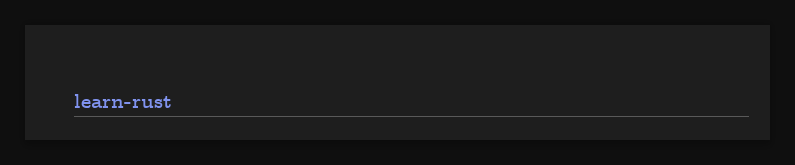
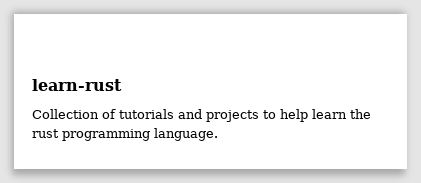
+ Collection of tutorials and projects to help learn the rust programming language.

